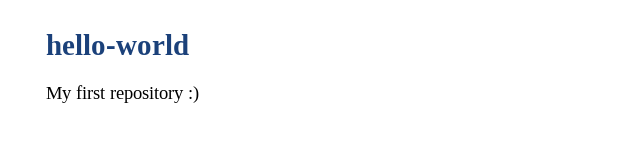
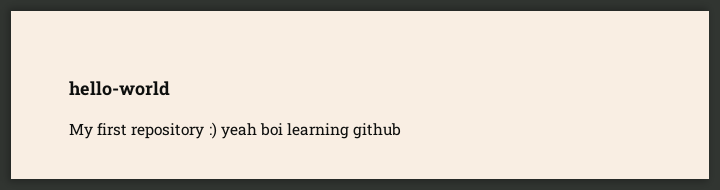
- My first repository :)
+ My first repository :) yeah boi learning github

